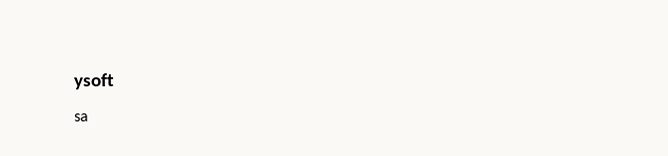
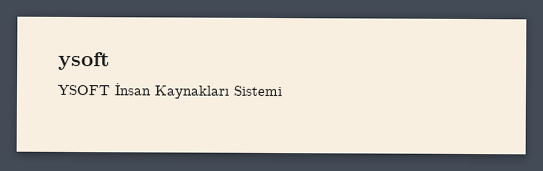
- sa
+ YSOFT İnsan Kaynakları Sistemi

